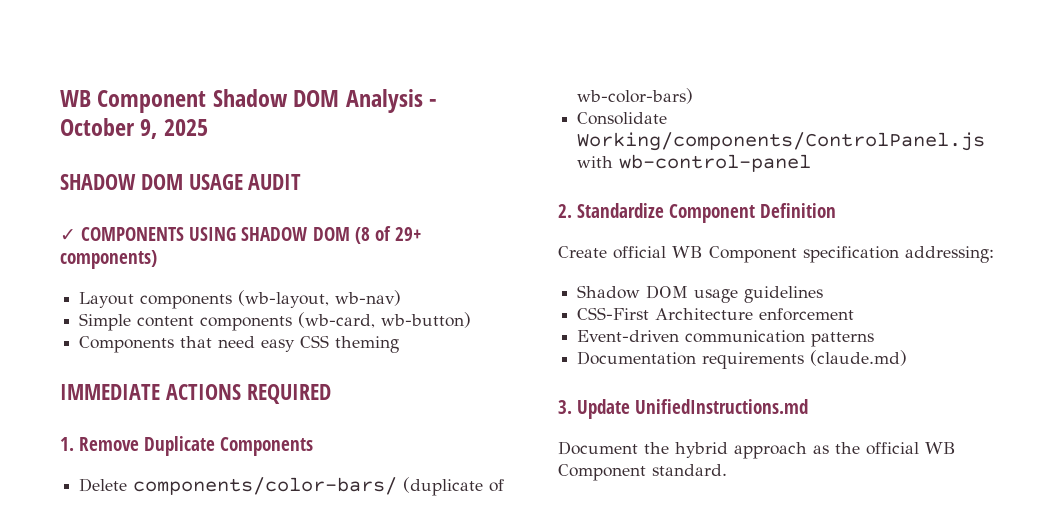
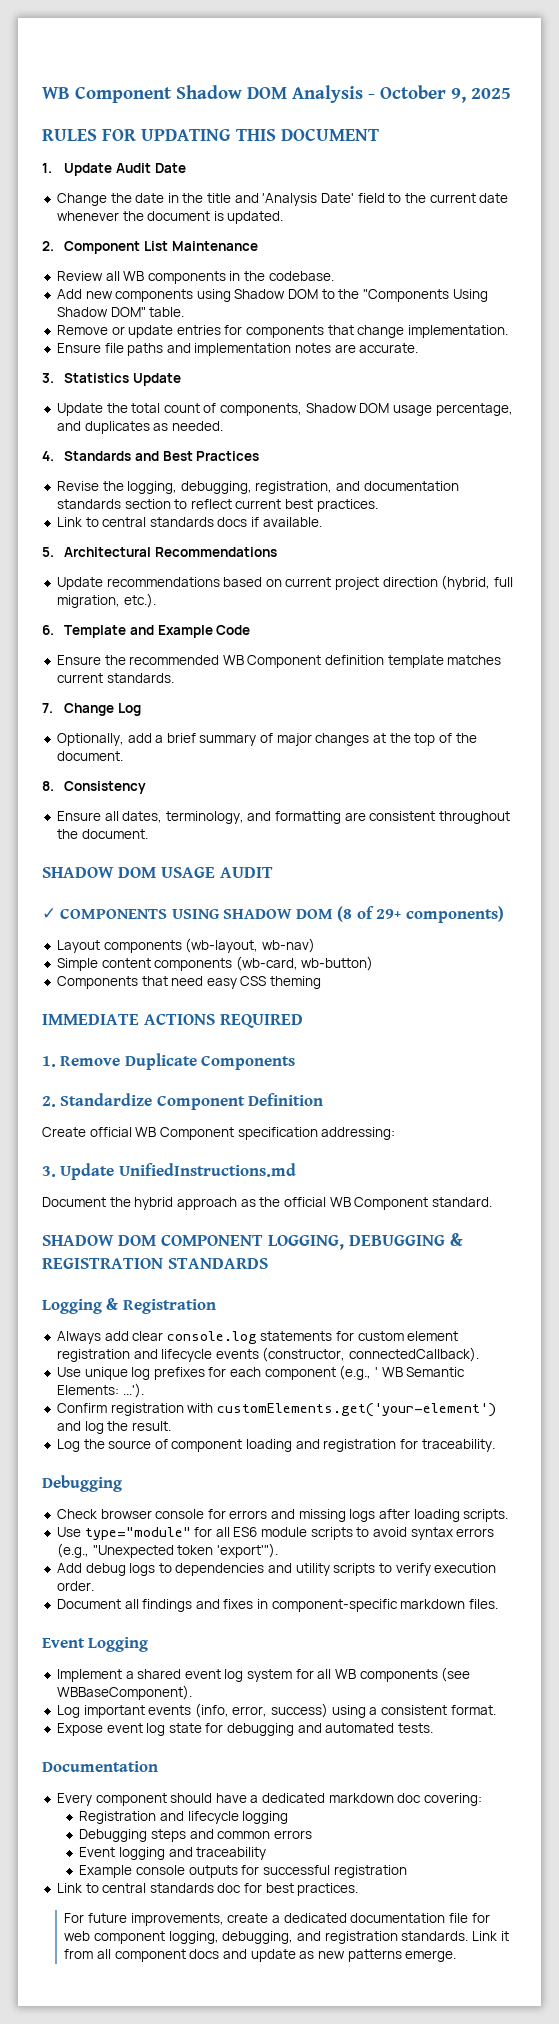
+ RULES FOR UPDATING THIS DOCUMENT
+ 1. Update Audit Date
+ Change the date in the title and 'Analysis Date' field to the current date whenever the document is updated.
+ 2. Component List Maintenance
+ Review all WB components in the codebase.
+ Add new components using Shadow DOM to the "Components Using Shadow DOM" table.
+ Remove or update entries for components that change implementation.
+ Ensure file paths and implementation notes are accurate.
+ 3. Statistics Update
+ Update the total count of components, Shadow DOM usage percentage, and duplicates as needed.
+ 4. Standards and Best Practices
+ Revise the logging, debugging, registration, and documentation standards section to reflect current best practices.
+ Link to central standards docs if available.
+ 5. Architectural Recommendations
+ Update recommendations based on current project direction (hybrid, full migration, etc.).
+ 6. Template and Example Code
+ Ensure the recommended WB Component definition template matches current standards.
+ 7. Change Log
+ Optionally, add a brief summary of major changes at the top of the document.
+ 8. Consistency
+ Ensure all dates, terminology, and formatting are consistent throughout the document.
- Delete components/color-bars/ (duplicate of wb-color-bars)
- Consolidate Working/components/ControlPanel.js with wb-control-panel
- Shadow DOM usage guidelines
- CSS-First Architecture enforcement
- Event-driven communication patterns
- Documentation requirements (claude.md)
+ SHADOW DOM COMPONENT LOGGING, DEBUGGING & REGISTRATION STANDARDS
+ Logging & Registration
+ Always add clear console.log statements for custom element registration and lifecycle events (constructor, connectedCallback).
+ Use unique log prefixes for each component (e.g., ' WB Semantic Elements: ...').
+ Confirm registration with customElements.get('your-element') and log the result.
+ Log the source of component loading and registration for traceability.
+ Debugging
+ Check browser console for errors and missing logs after loading scripts.
+ Use type="module" for all ES6 module scripts to avoid syntax errors (e.g., "Unexpected token 'export'").
+ Add debug logs to dependencies and utility scripts to verify execution order.
+ Document all findings and fixes in component-specific markdown files.
+ Event Logging
+ Implement a shared event log system for all WB components (see WBBaseComponent).
+ Log important events (info, error, success) using a consistent format.
+ Expose event log state for debugging and automated tests.
+ Documentation
+ Every component should have a dedicated markdown doc covering:
+ Registration and lifecycle logging
+ Debugging steps and common errors
+ Event logging and traceability
+ Example console outputs for successful registration
+ Link to central standards doc for best practices.
+ For future improvements, create a dedicated documentation file for web component logging, debugging, and registration standards. Link it from all component docs and update as new patterns emerge.

